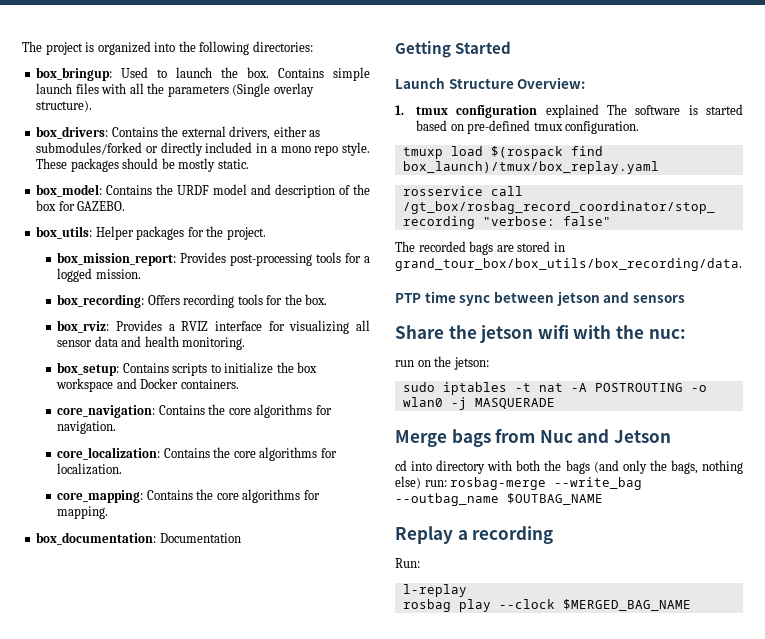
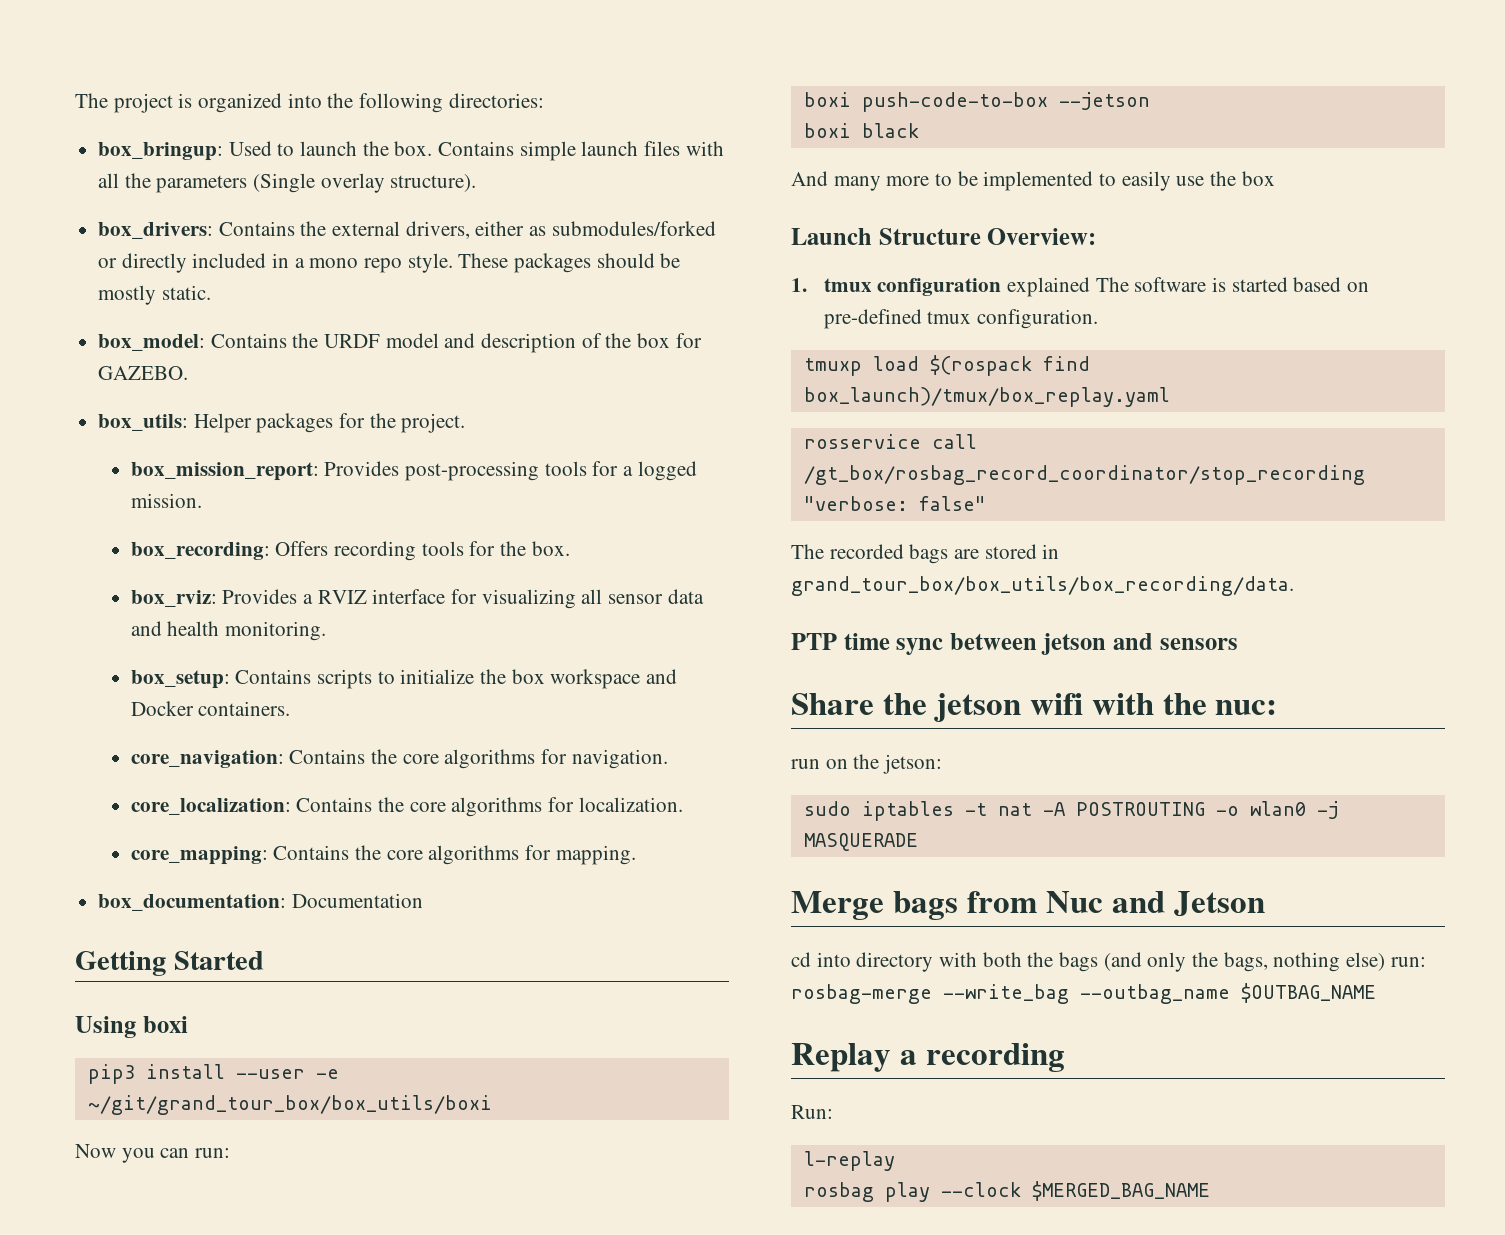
+ Using boxi
+ pip3 install --user -e ~/git/grand_tour_box/box_utils/boxi
+ Now you can run:
+ boxi push-code-to-box --jetson
+ boxi black
+ And many more to be implemented to easily use the box

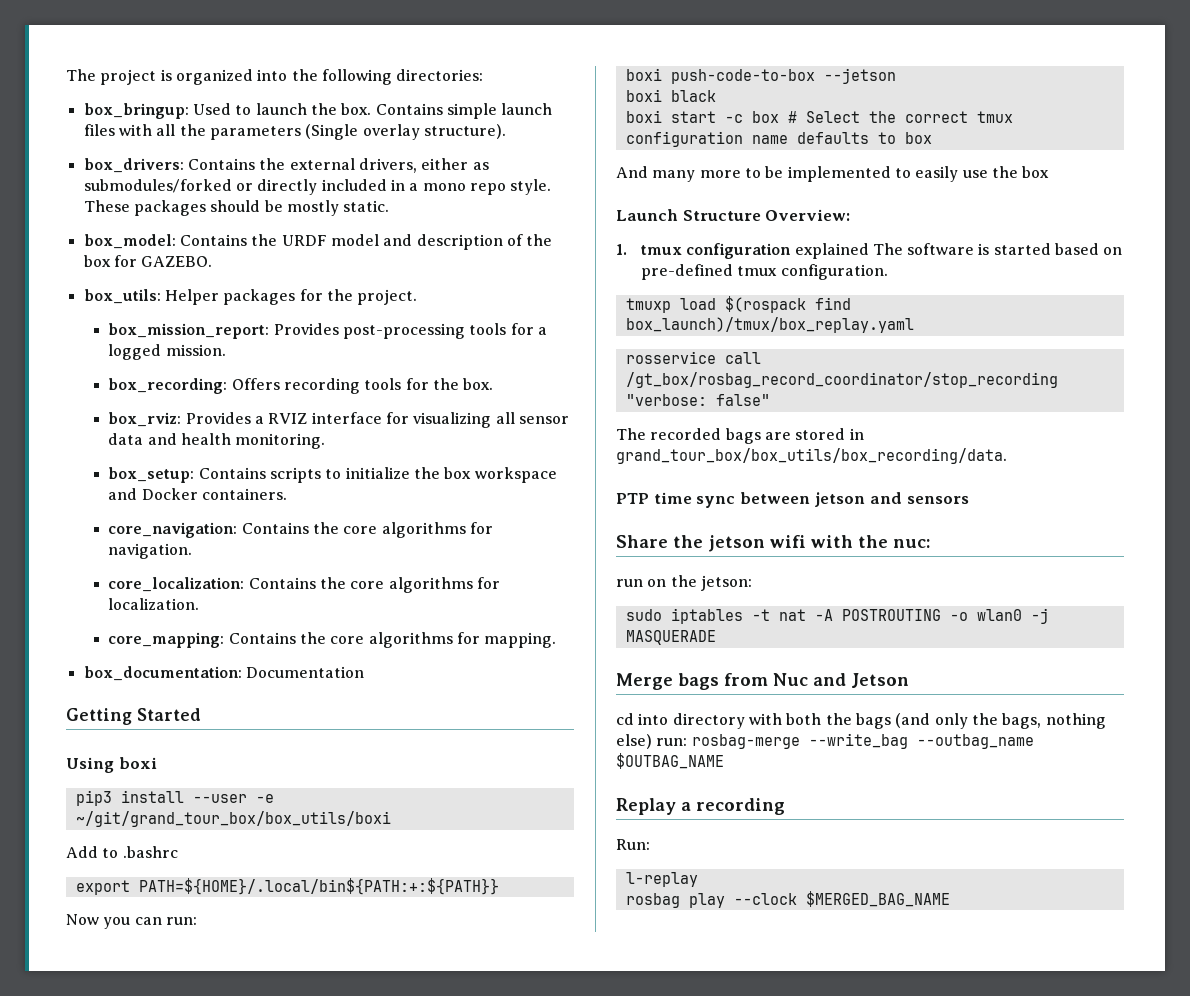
+ Add to .bashrc
+ export PATH=${HOME}/.local/bin${PATH:+:${PATH}}
+ boxi start -c box # Select the correct tmux configuration name defaults to box

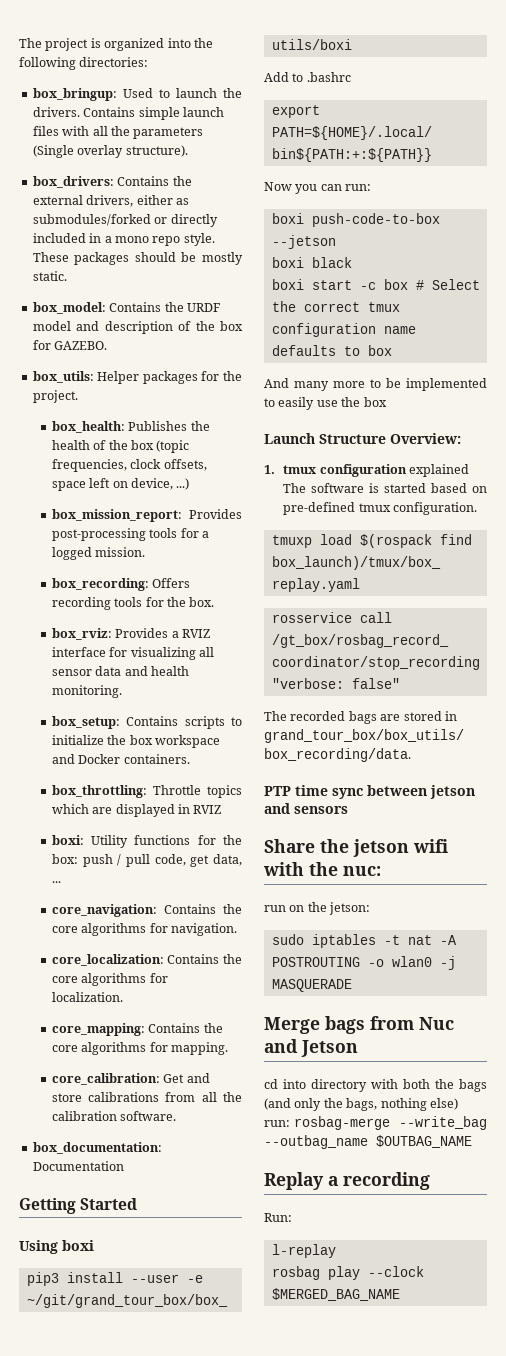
- box_bringup: Used to launch the box.
+ box_bringup: Used to launch the drivers.
+ box_health: Publishes the health of the box (topic frequencies, clock offsets, space left on device, ...)
+ box_throttling: Throttle topics which are displayed in RVIZ
+ boxi: Utility functions for the box: push / pull code, get data, ...
+ core_calibration: Get and store calibrations from all the calibration software.

